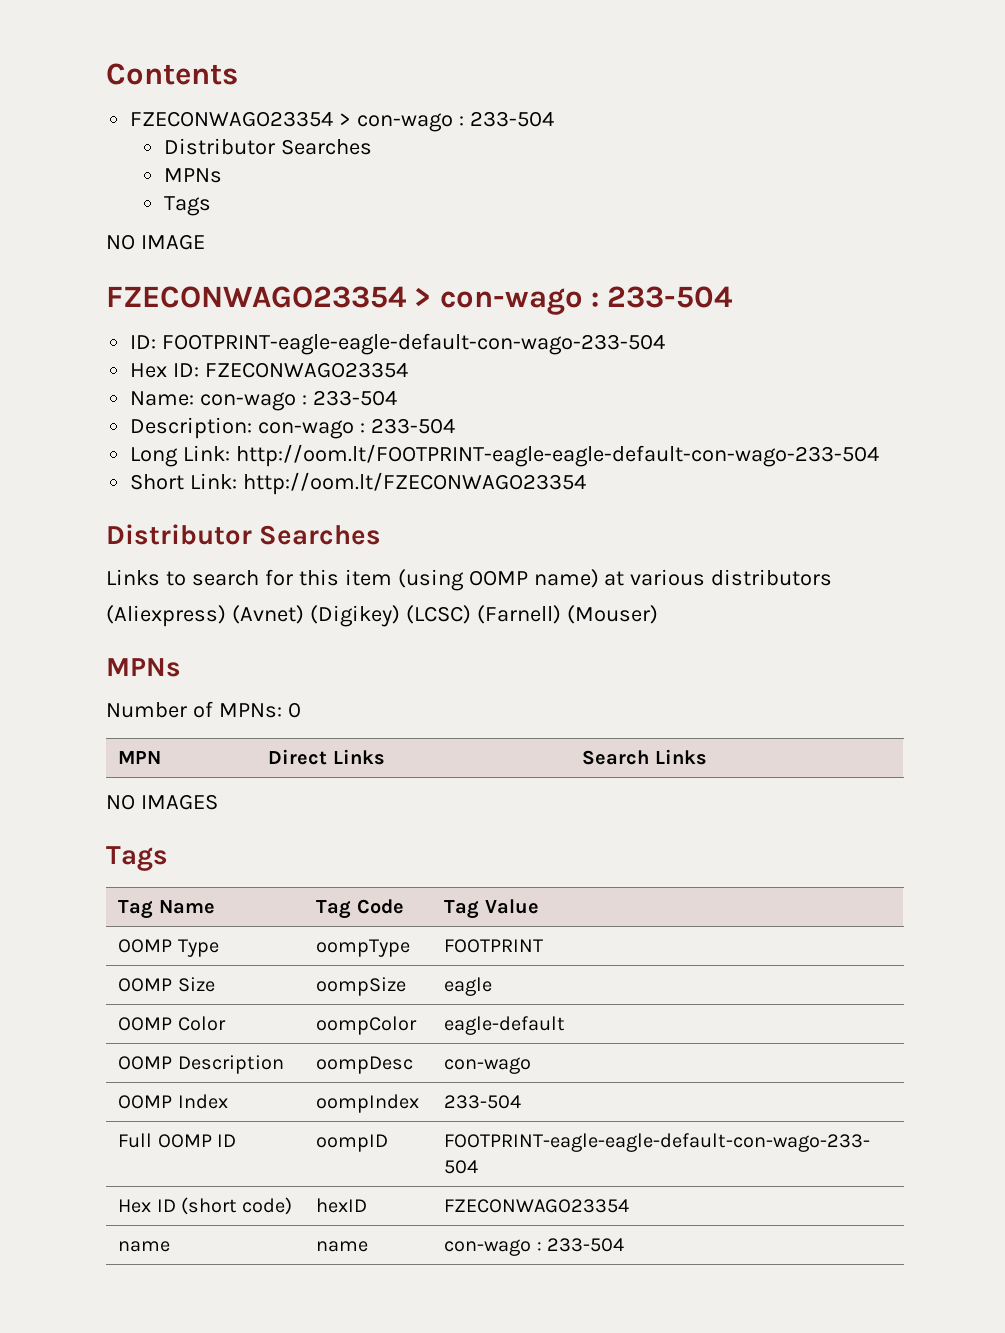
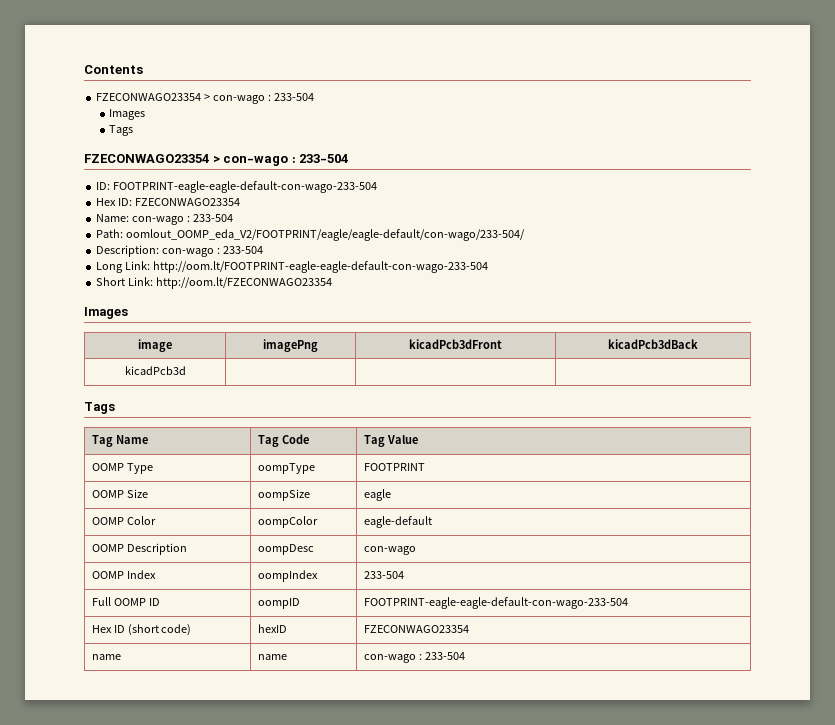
  Contents
  FZECONWAGO23354 > con-wago : 233-504
- Distributor Searches
- MPNs
+ Images
  Tags
- NO IMAGE
+ Path: oomlout_OOMP_eda_V2/FOOTPRINT/eagle/eagle-default/con-wago/233-504/
  Short Link: http://oom.lt/FZECONWAGO23354
- Distributor Searches
- Links to search for this item (using OOMP name) at various distributors
- (Aliexpress) (Avnet) (Digikey) (LCSC) (Farnell) (Mouser)
- MPNs
- Number of MPNs: 0
- MPN | Direct Links | Search Links
- NO IMAGES
+ Images
+ image | imagePng | kicadPcb3dFront | kicadPcb3dBack
+ kicadPcb3d | | |

